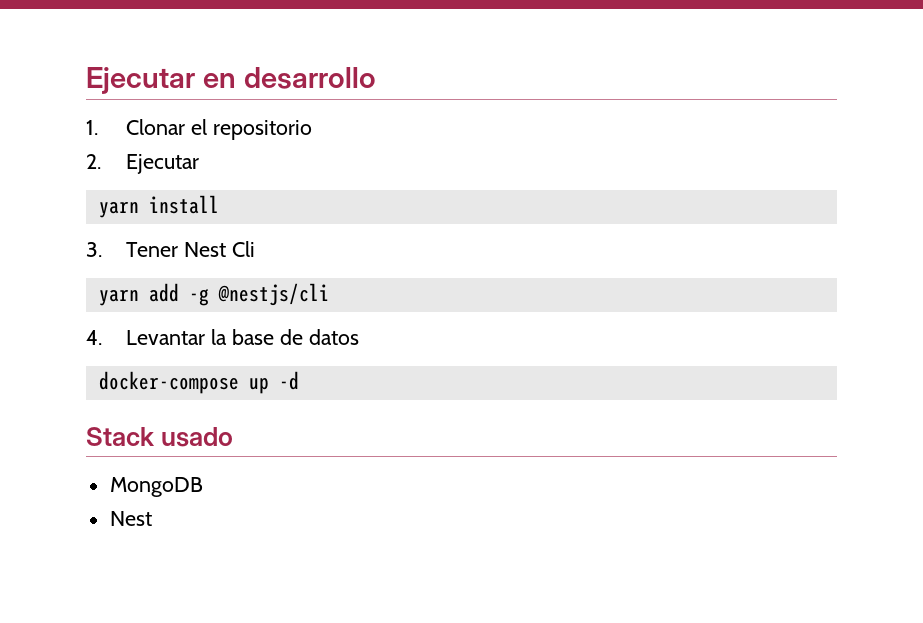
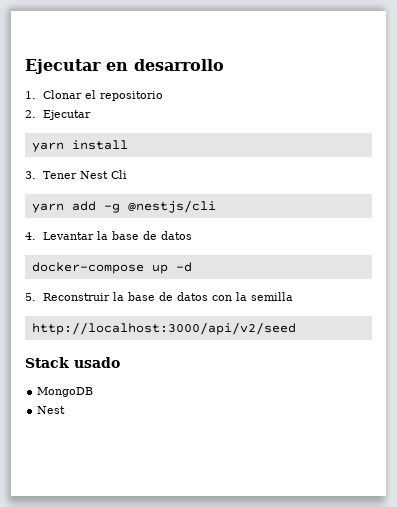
+ 5. Reconstruir la base de datos con la semilla
+ http://localhost:3000/api/v2/seed

